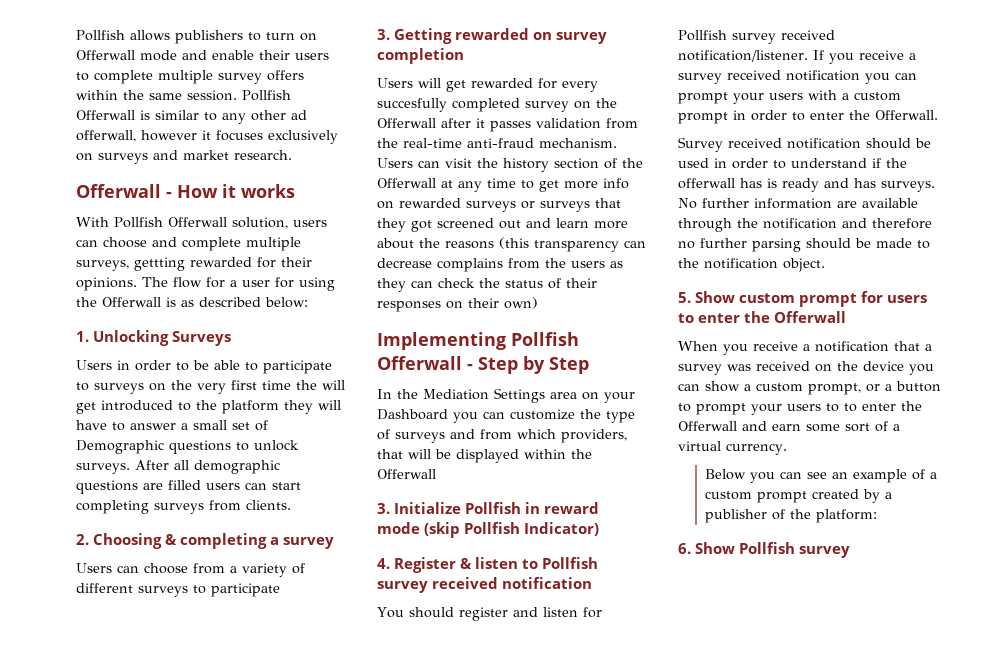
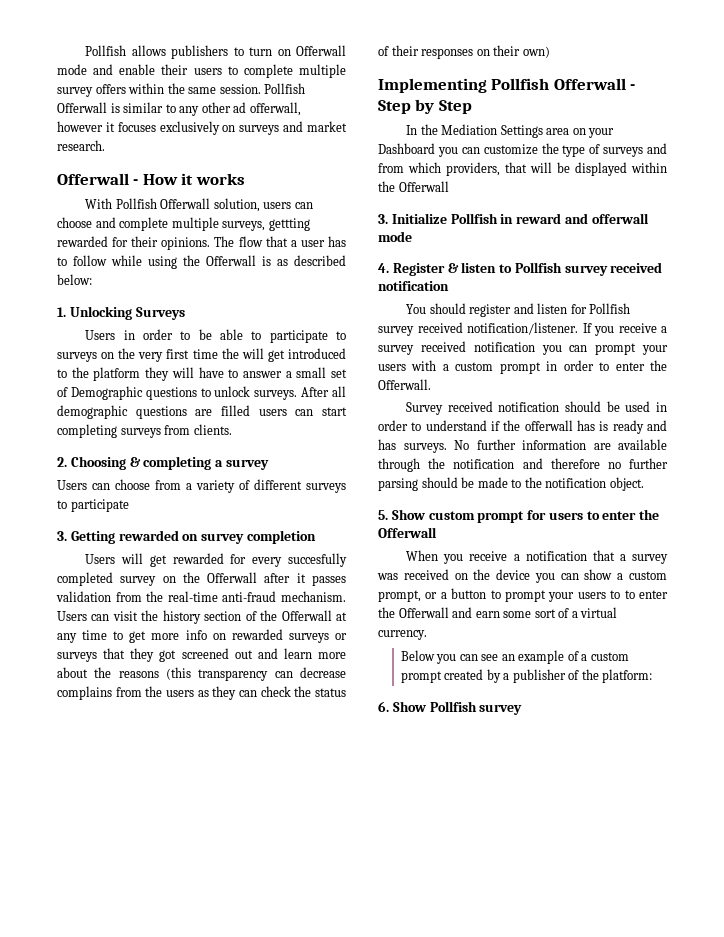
- The flow for a user for using the Offerwall is as described below:
+ The flow that a user has to follow while using the Offerwall is as described below:
- 3. Initialize Pollfish in reward mode (skip Pollfish Indicator)
+ 3. Initialize Pollfish in reward and offerwall mode

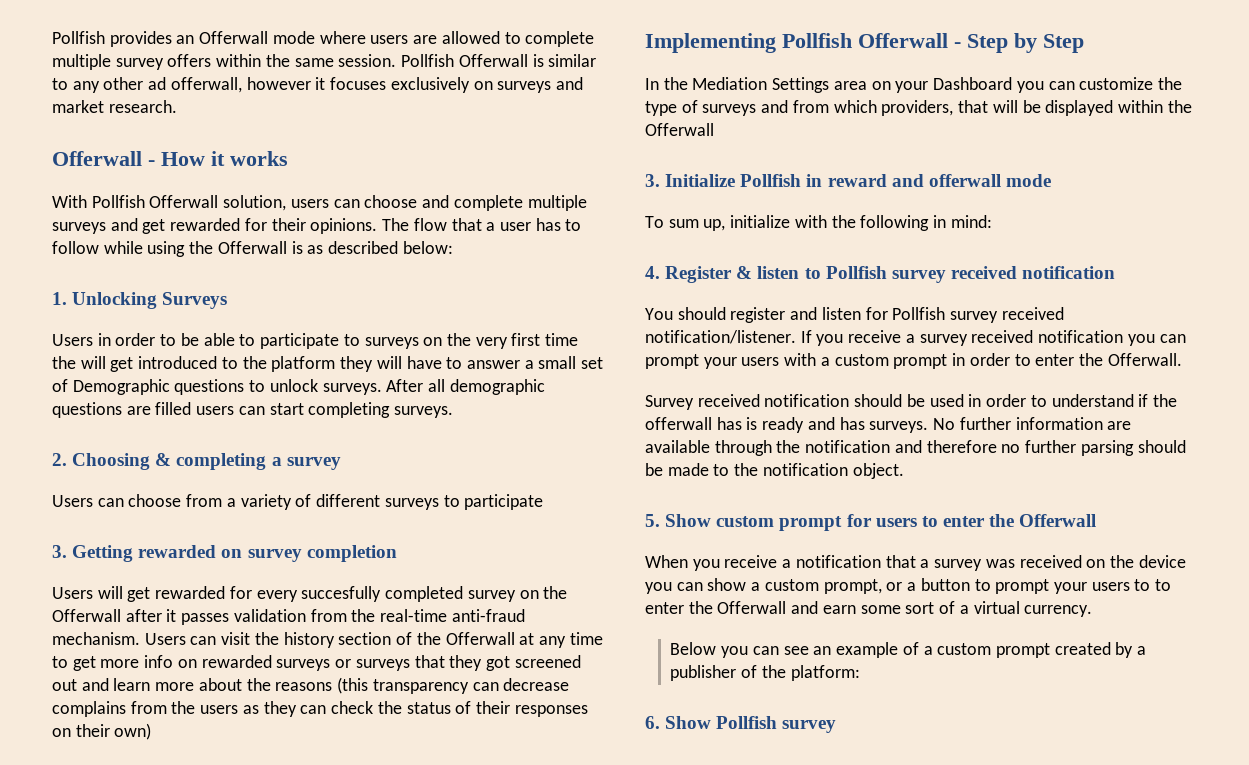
- Pollfish allows publishers to turn on Offerwall mode and enable their users to complete multiple survey offers within the same session.
+ Pollfish provides an Offerwall mode where users are allowed to complete multiple survey offers within the same session.
- With Pollfish Offerwall solution, users can choose and complete multiple surveys, gettting rewarded for their opinions.
+ With Pollfish Offerwall solution, users can choose and complete multiple surveys and get rewarded for their opinions.
- After all demographic questions are filled users can start completing surveys from clients.
+ After all demographic questions are filled users can start completing surveys.
+ To sum up, initialize with the following in mind:

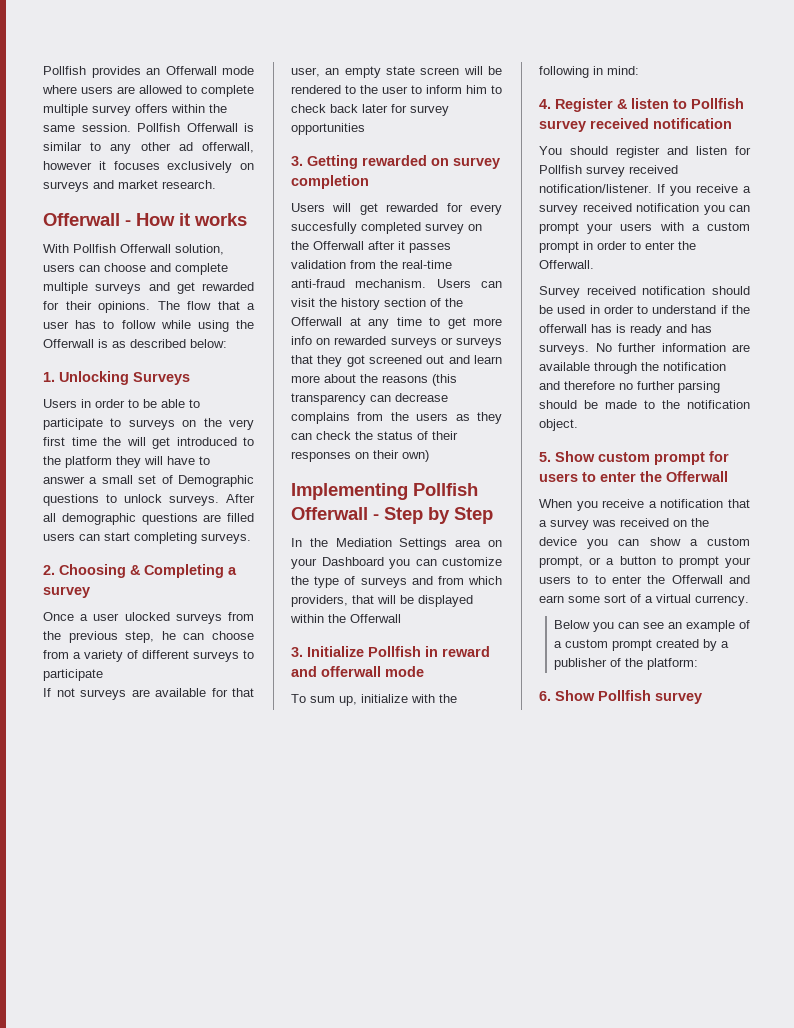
- 2. Choosing & completing a survey
+ 2. Choosing & Completing a survey
- Users can choose from a variety of different surveys to participate
+ Once a user ulocked surveys from the previous step, he can choose from a variety of different surveys to participate
+ If not surveys are available for that user, an empty state screen will be rendered to the user to inform him to check back later for survey opportunities

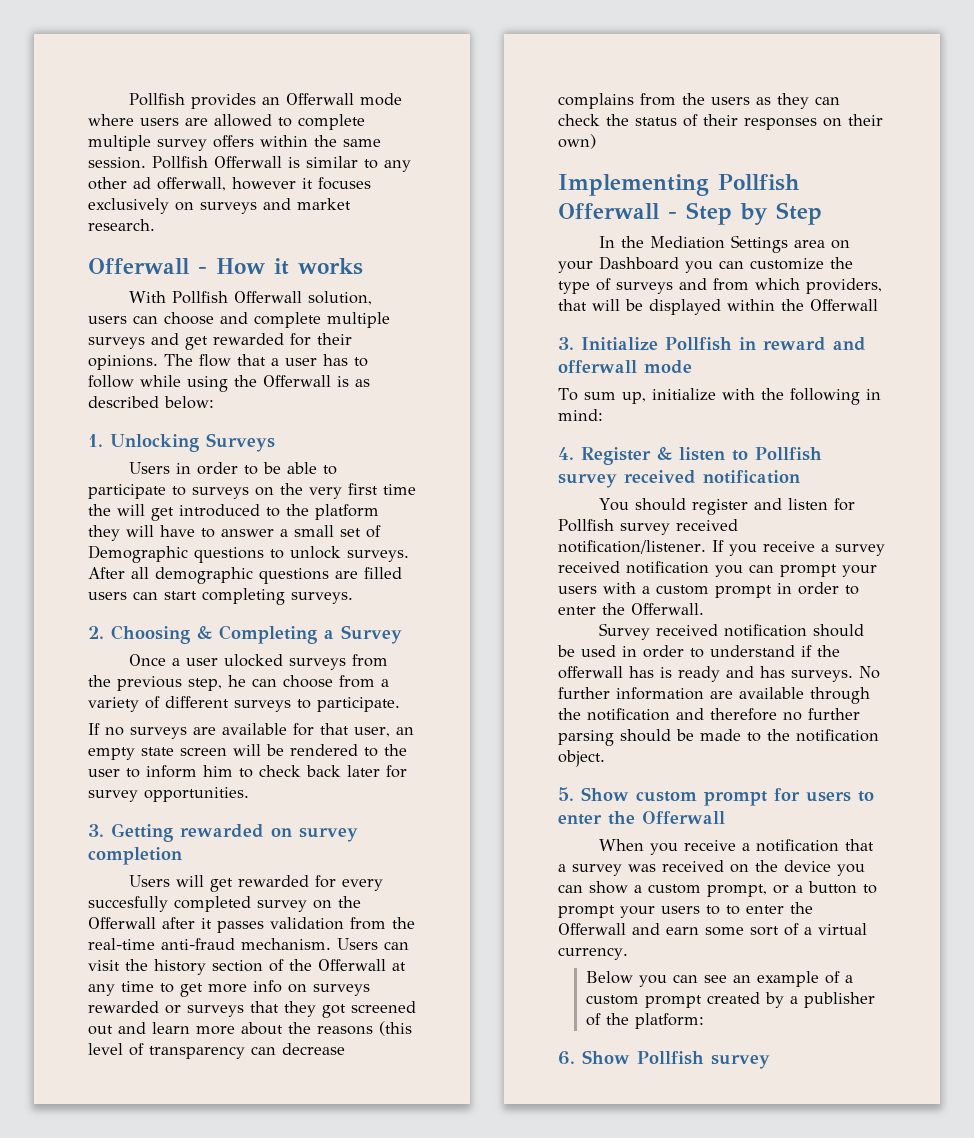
- 2. Choosing & Completing a survey
+ 2. Choosing & Completing a Survey
- Once a user ulocked surveys from the previous step, he can choose from a variety of different surveys to participate
- If not surveys are available for that user, an empty state screen will be rendered to the user to inform him to check back later for survey opportunities
+ Once a user ulocked surveys from the previous step, he can choose from a variety of different surveys to participate.
+ If no surveys are available for that user, an empty state screen will be rendered to the user to inform him to check back later for survey opportunities.
- Users can visit the history section of the Offerwall at any time to get more info on rewarded surveys or surveys that they got screened out and learn more about the reasons (this transparency can decrease complains from the users as they can check the status of their responses on their own)
+ Users can visit the history section of the Offerwall at any time to get more info on surveys rewarded or surveys that they got screened out and learn more about the reasons (this level of transparency can decrease complains from the users as they can check the status of their responses on their own)

